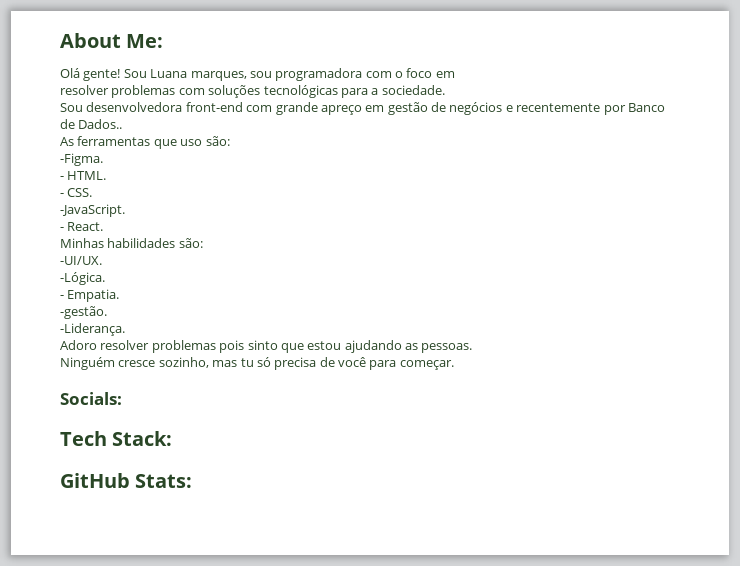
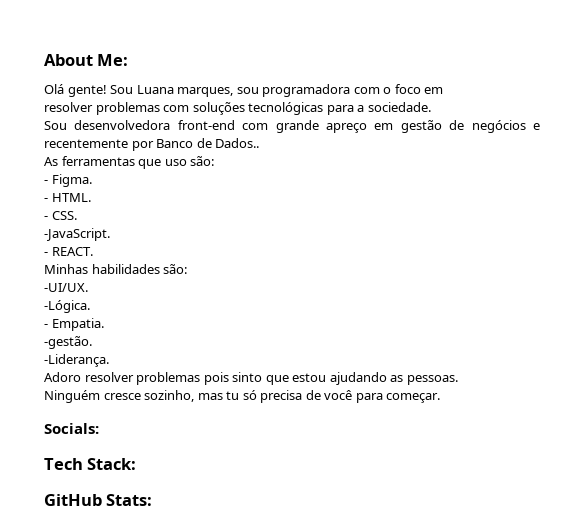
- -Figma.
+ - Figma.
- - React.
+ - REACT.

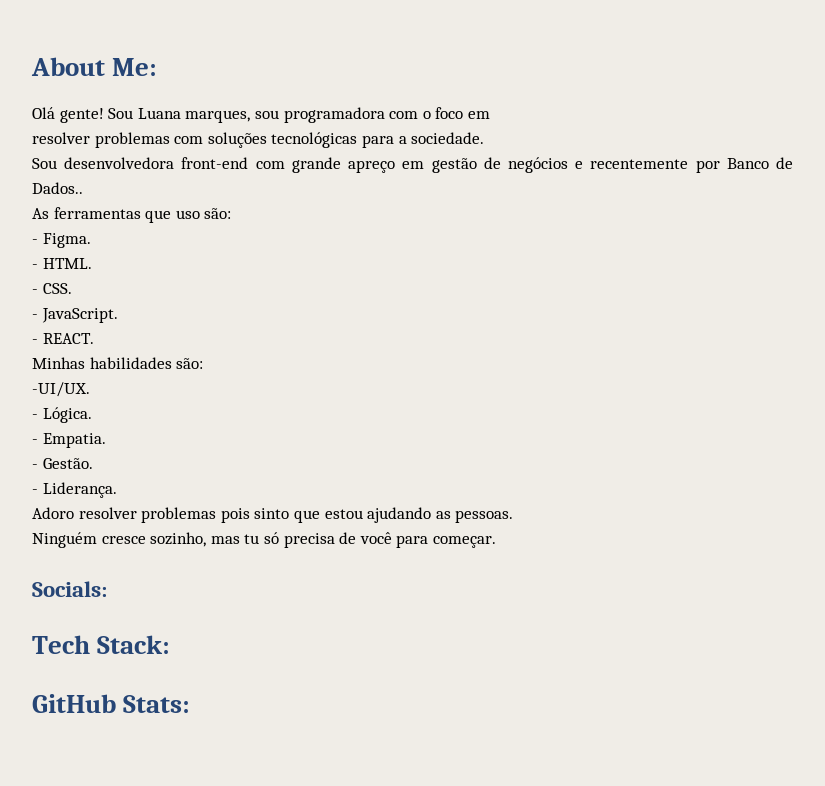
- -JavaScript.
+ - JavaScript.
- -Lógica.
+ - Lógica.
- -gestão.
- -Liderança.
+ - Gestão.
+ - Liderança.

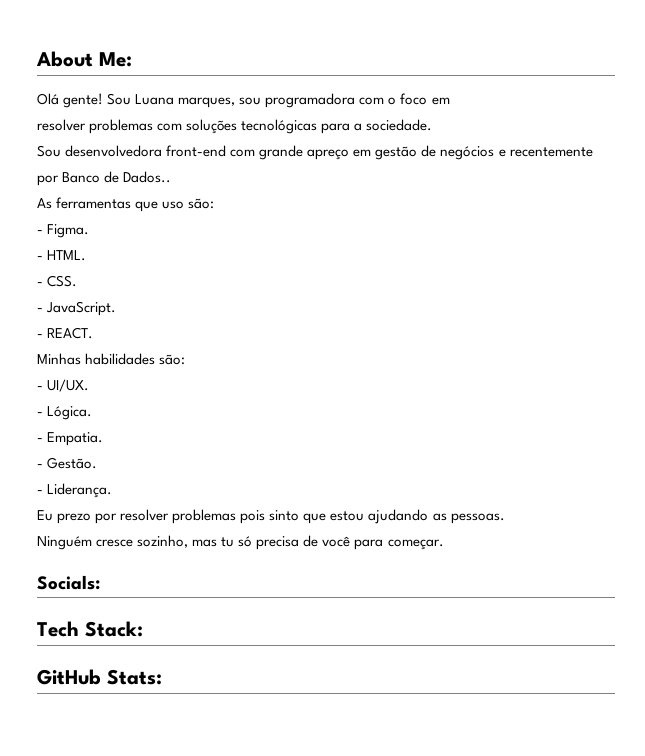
- -UI/UX.
+ - UI/UX.
- Adoro resolver problemas pois sinto que estou ajudando as pessoas.
+ Eu prezo por resolver problemas pois sinto que estou ajudando as pessoas.

